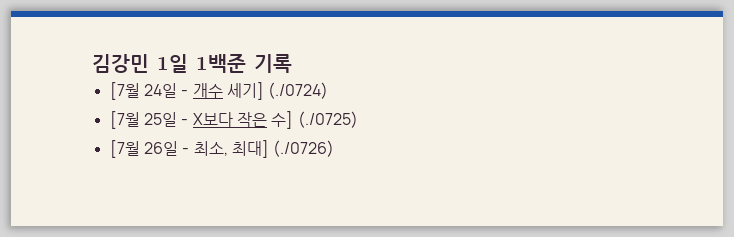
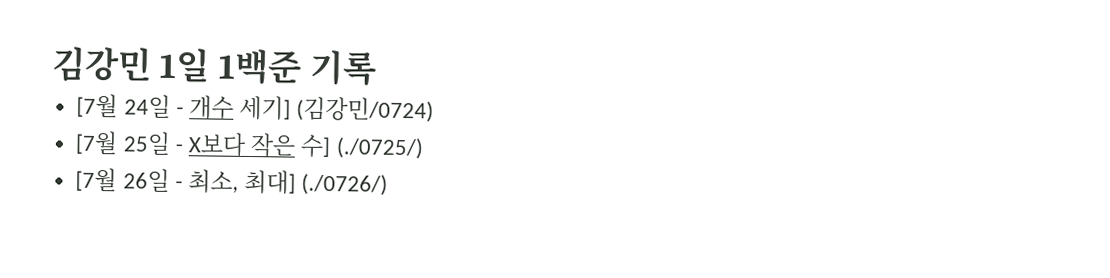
- [7월 24일 - 개수 세기] (./0724)
+ [7월 24일 - 개수 세기] (김강민/0724)
- [7월 25일 - X보다 작은 수] (./0725)
+ [7월 25일 - X보다 작은 수] (./0725/)
- [7월 26일 - 최소, 최대] (./0726)
+ [7월 26일 - 최소, 최대] (./0726/)

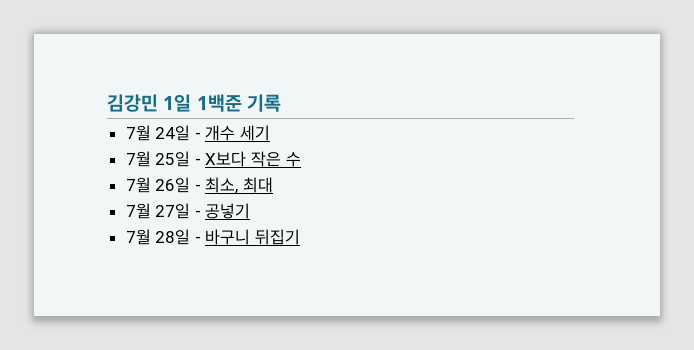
- [7월 24일 - 개수 세기] (김강민/0724)
- [7월 25일 - X보다 작은 수] (./0725/)
- [7월 26일 - 최소, 최대] (./0726/)
+ 7월 24일 - 개수 세기
+ 7월 25일 - X보다 작은 수
+ 7월 26일 - 최소, 최대
+ 7월 27일 - 공넣기
+ 7월 28일 - 바구니 뒤집기

